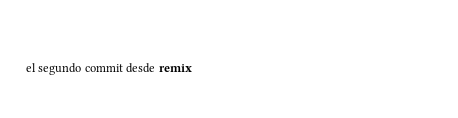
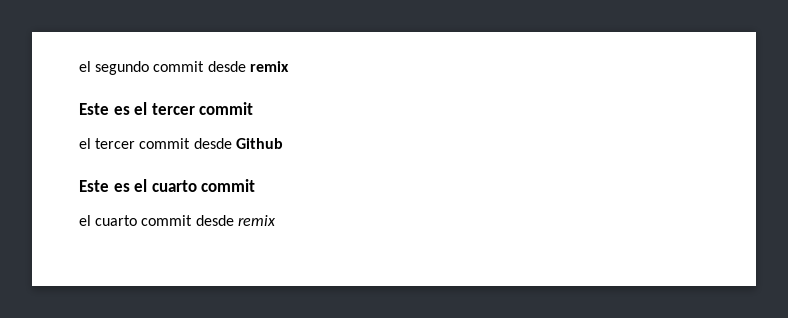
+ Este es el tercer commit
+ el tercer commit desde Github
+ Este es el cuarto commit
+ el cuarto commit desde remix

